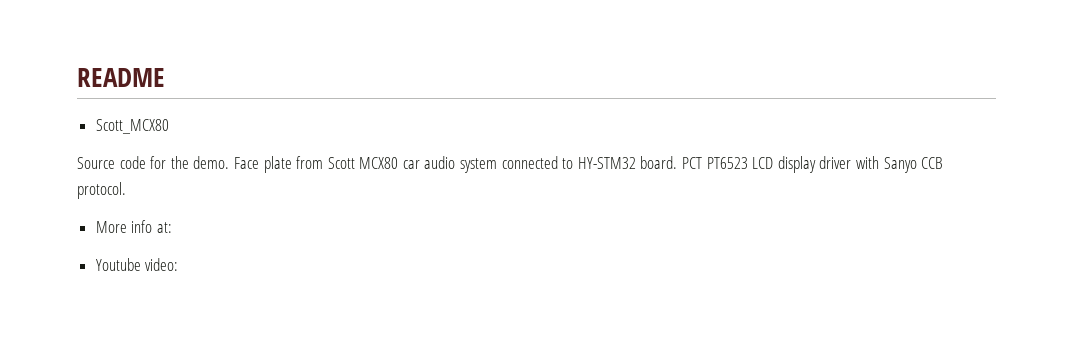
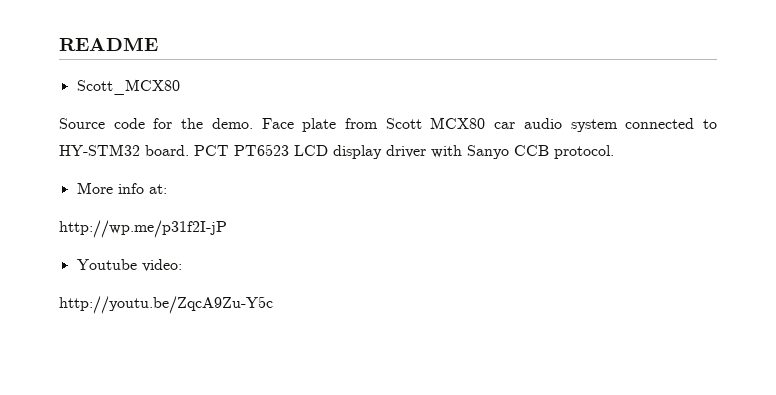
+ http://wp.me/p31f2I-jP
+ http://youtu.be/ZqcA9Zu-Y5c

